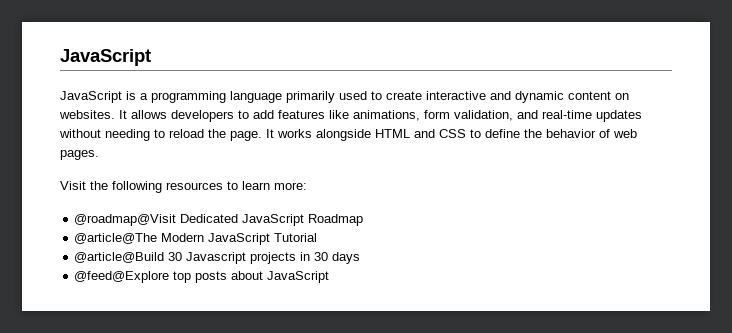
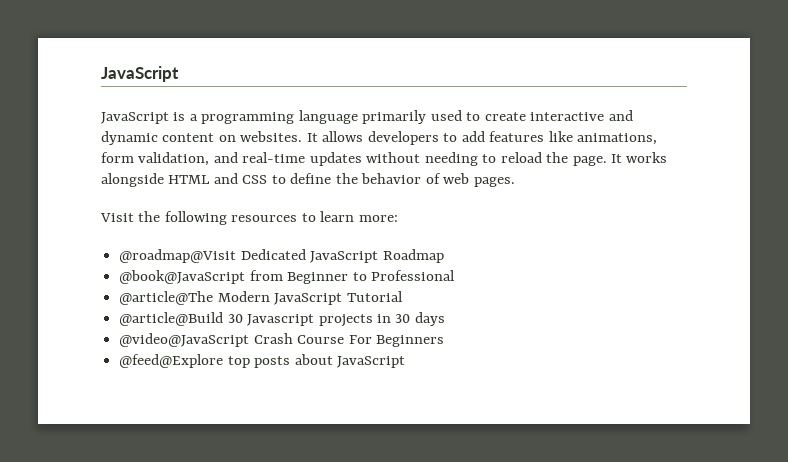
+ @book@JavaScript from Beginner to Professional
+ @video@JavaScript Crash Course For Beginners

